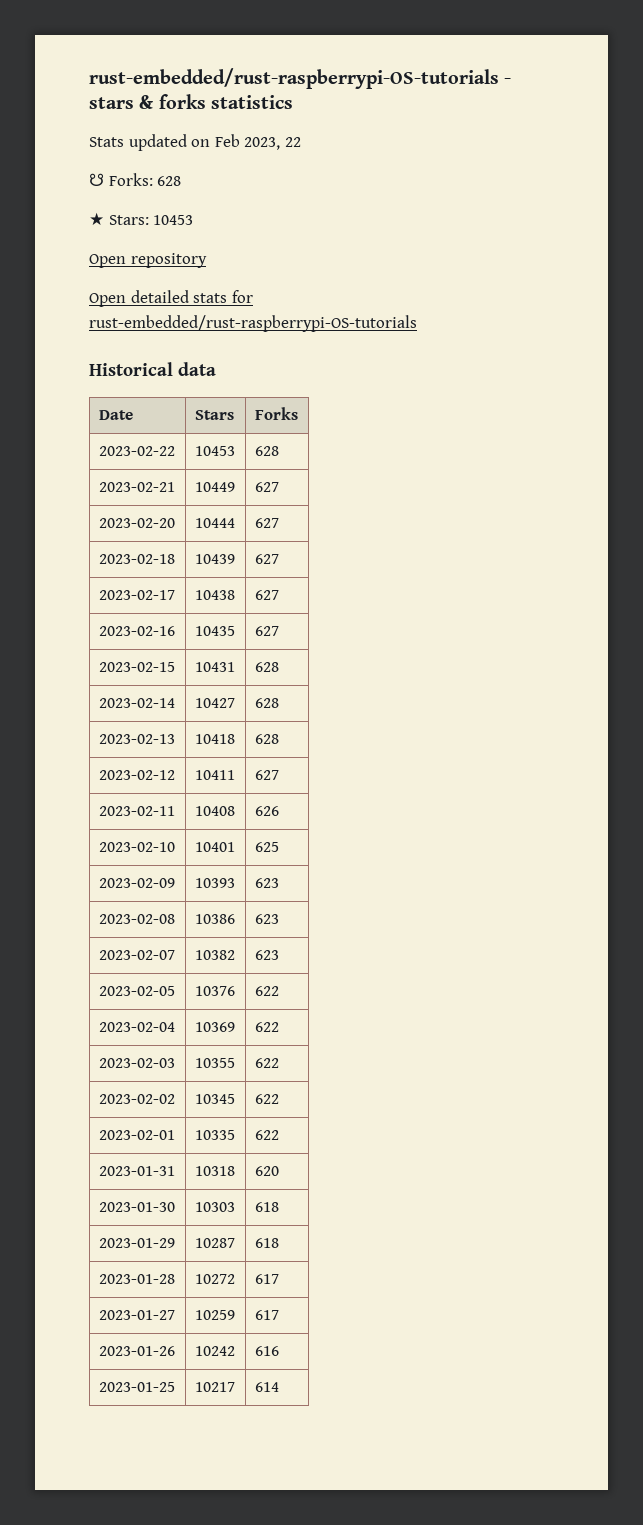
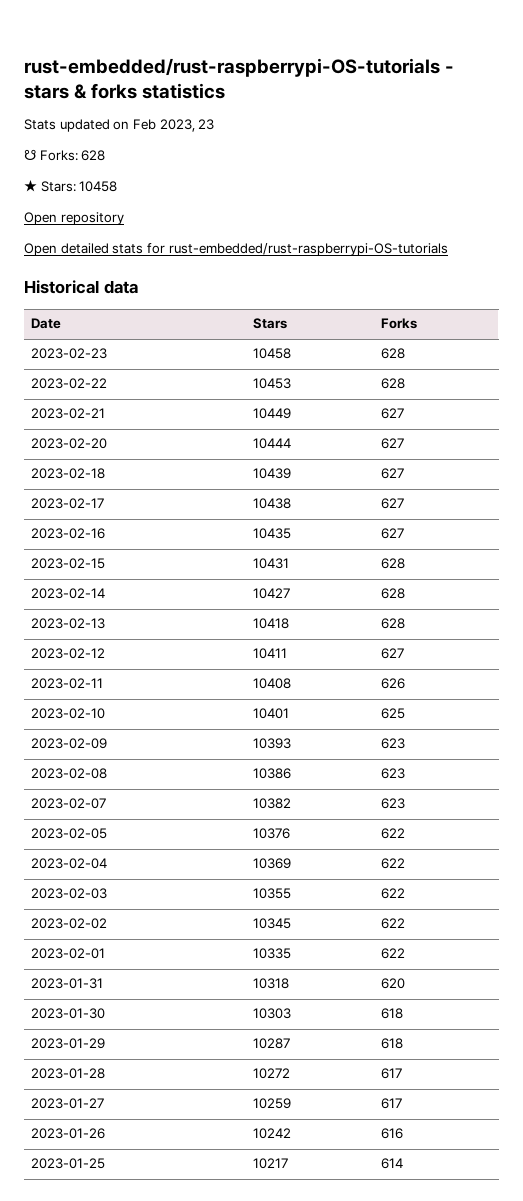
- Stats updated on Feb 2023, 22
+ Stats updated on Feb 2023, 23
- ★ Stars: 10453
+ ★ Stars: 10458
+ 2023-02-23 | 10458 | 628

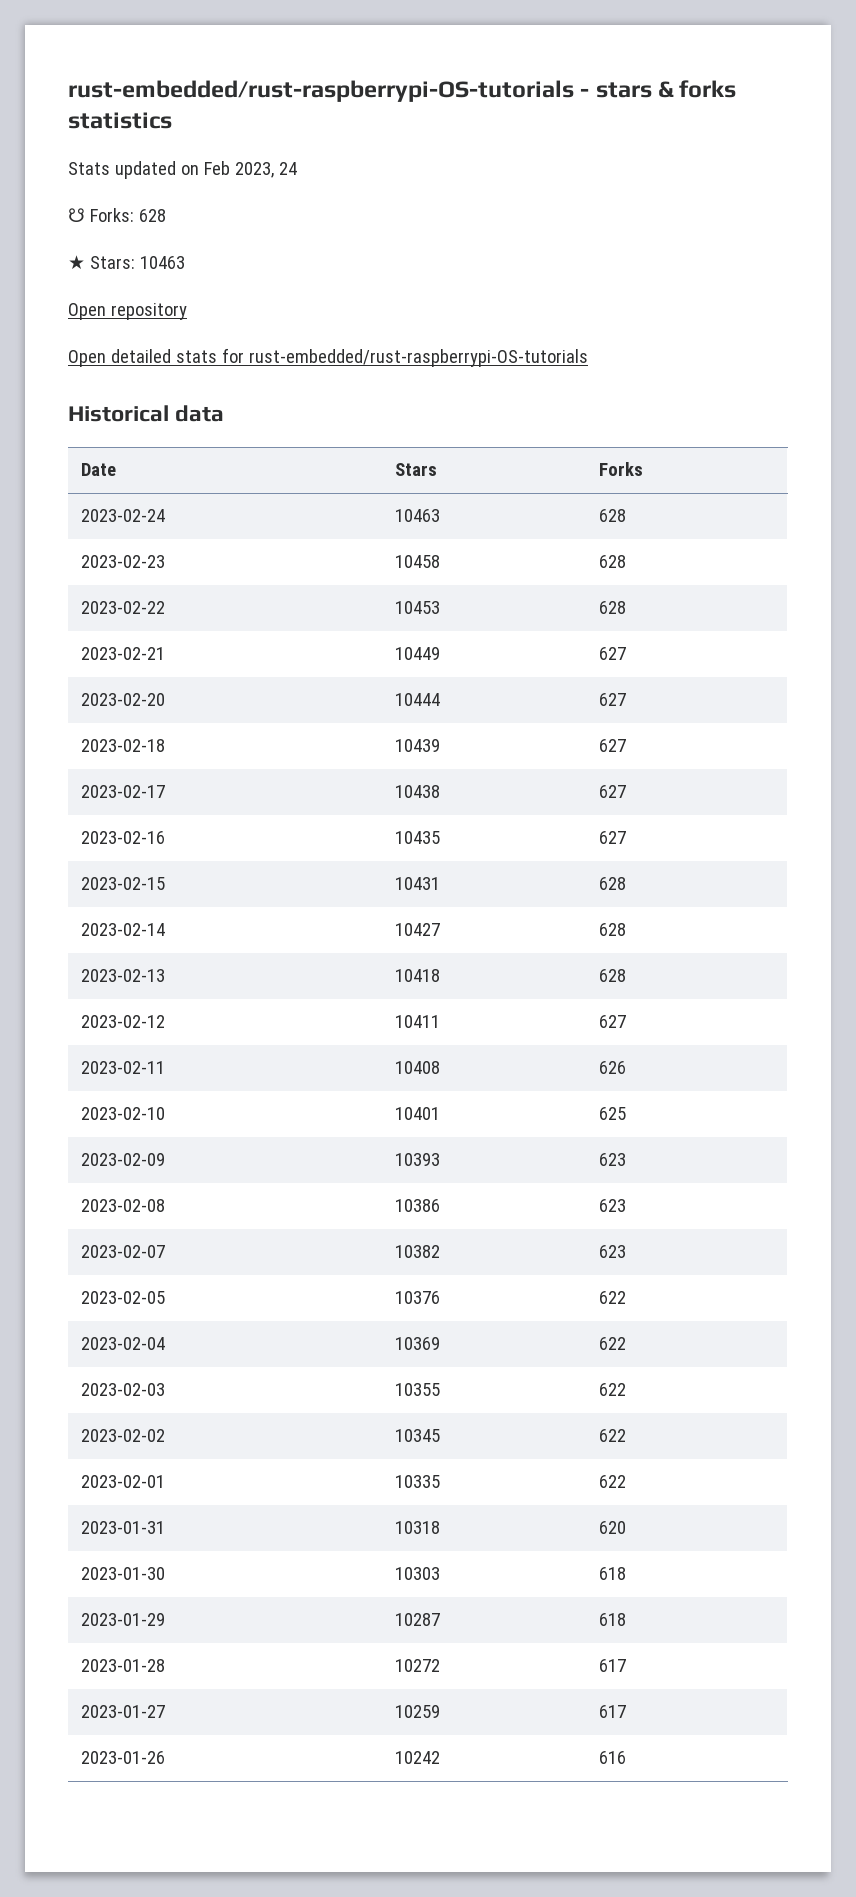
- Stats updated on Feb 2023, 23
+ Stats updated on Feb 2023, 24
- ★ Stars: 10458
+ ★ Stars: 10463
+ 2023-02-24 | 10463 | 628
- 2023-01-25 | 10217 | 614

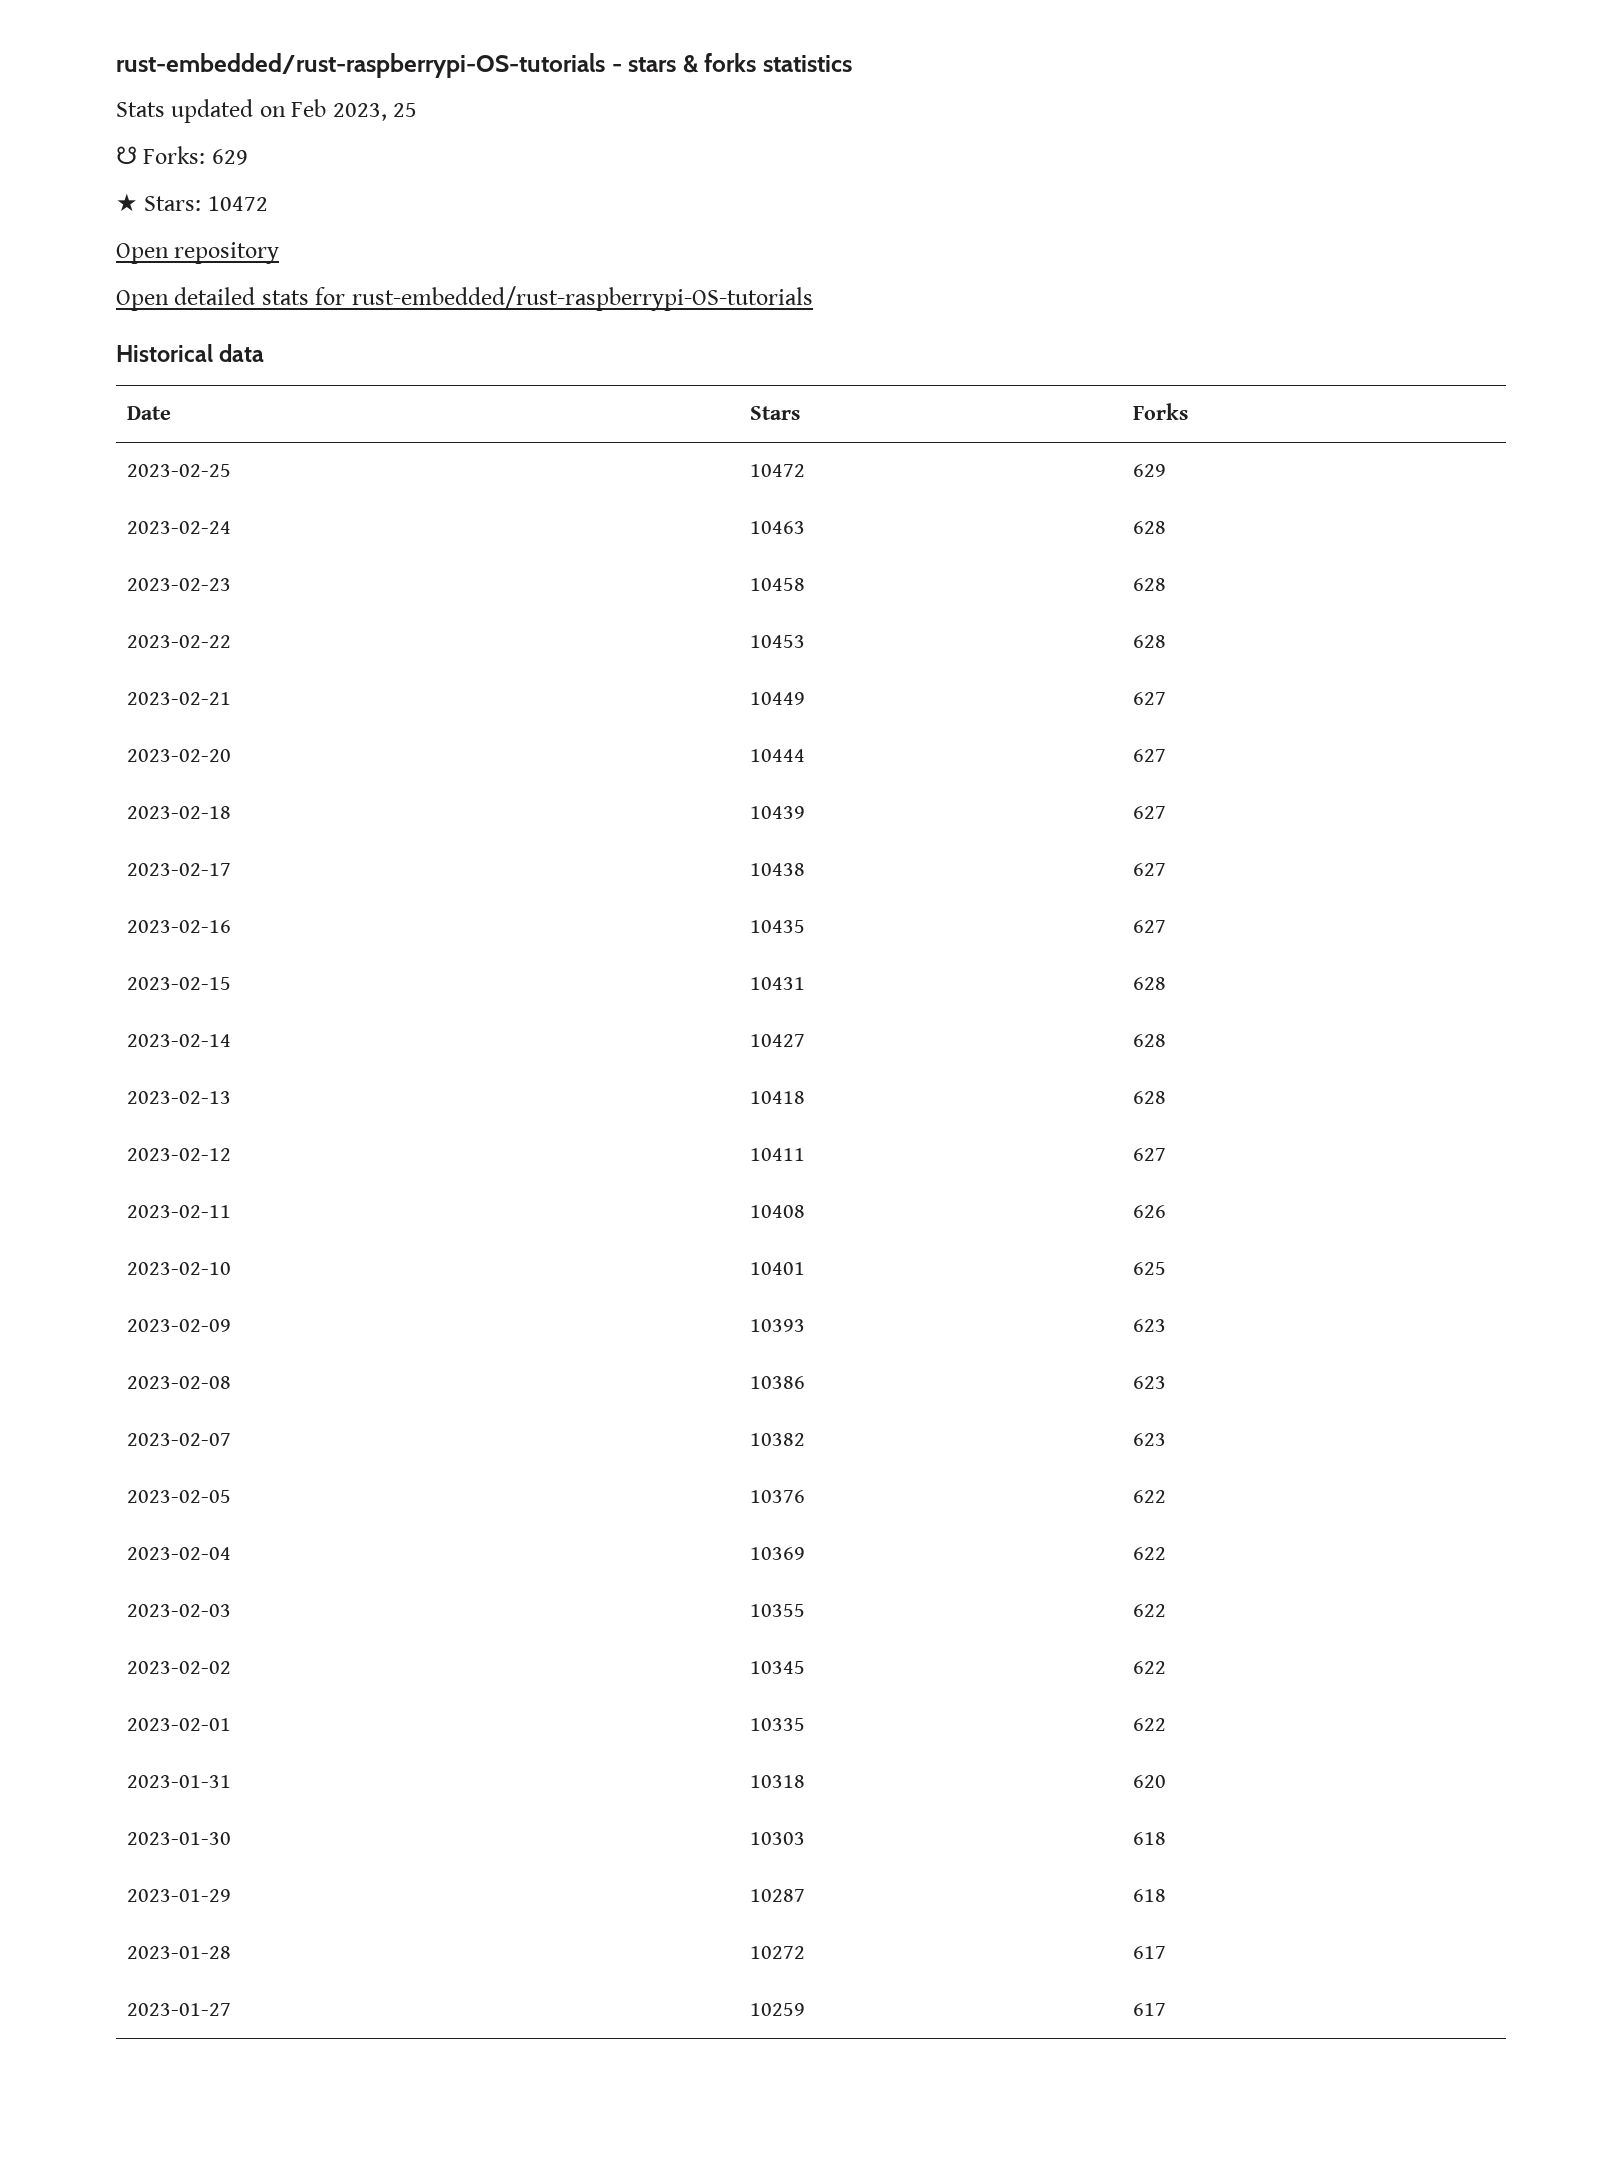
- Stats updated on Feb 2023, 24
+ Stats updated on Feb 2023, 25
- ☋ Forks: 628
+ ☋ Forks: 629
- ★ Stars: 10463
+ ★ Stars: 10472
+ 2023-02-25 | 10472 | 629
- 2023-01-26 | 10242 | 616

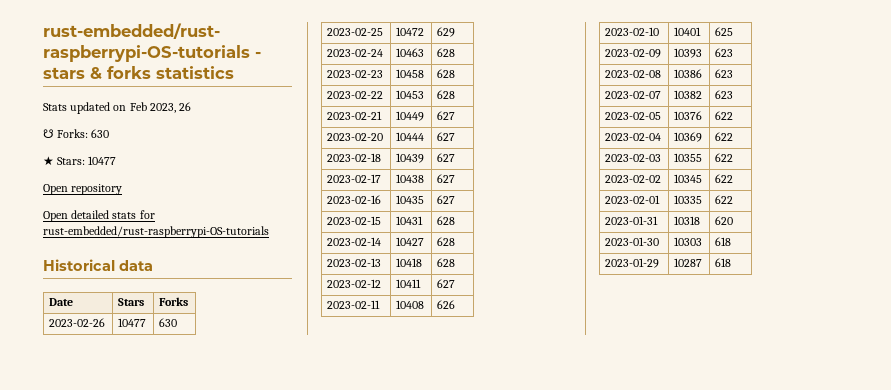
- Stats updated on Feb 2023, 25
+ Stats updated on Feb 2023, 26
- ☋ Forks: 629
+ ☋ Forks: 630
- ★ Stars: 10472
+ ★ Stars: 10477
+ 2023-02-26 | 10477 | 630
- 2023-01-28 | 10272 | 617
- 2023-01-27 | 10259 | 617

